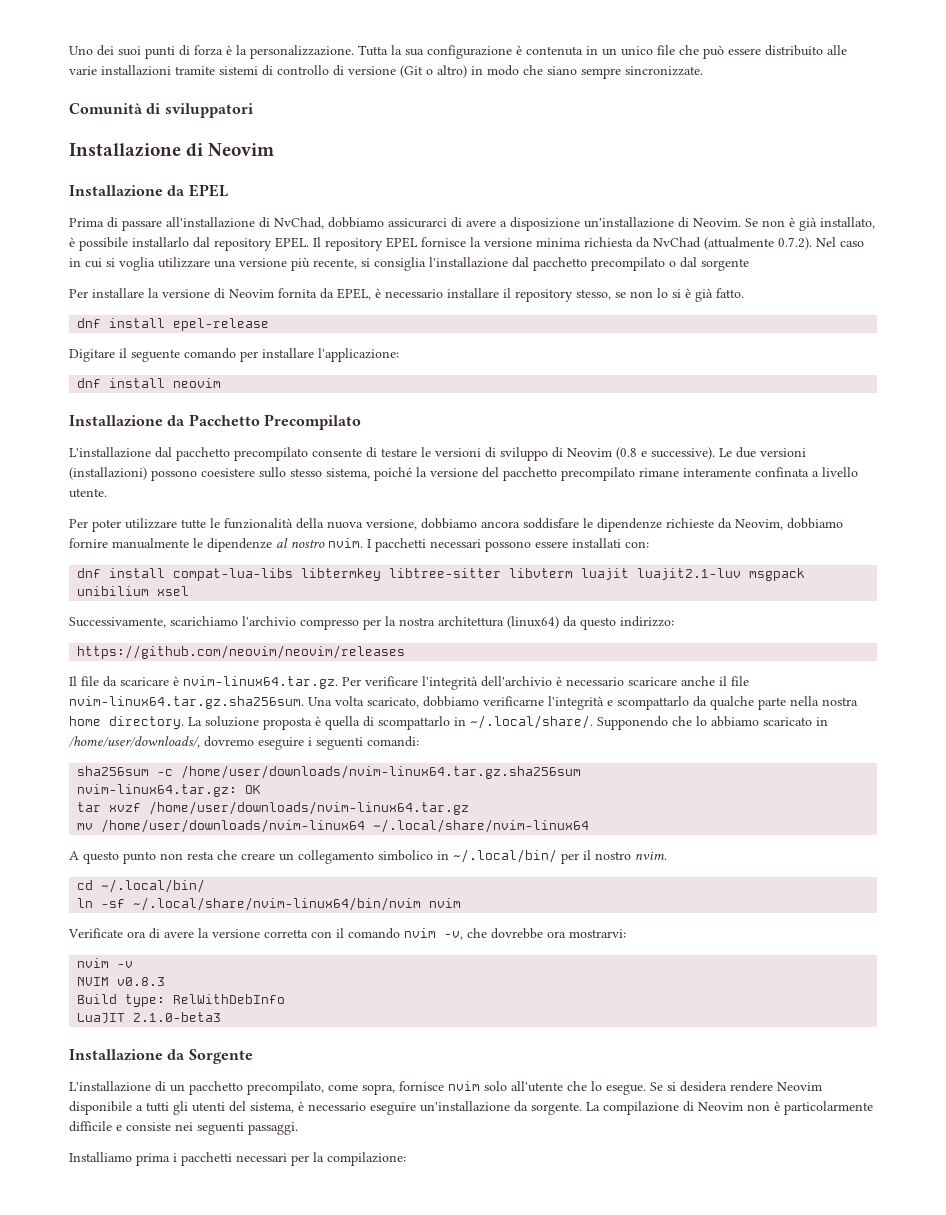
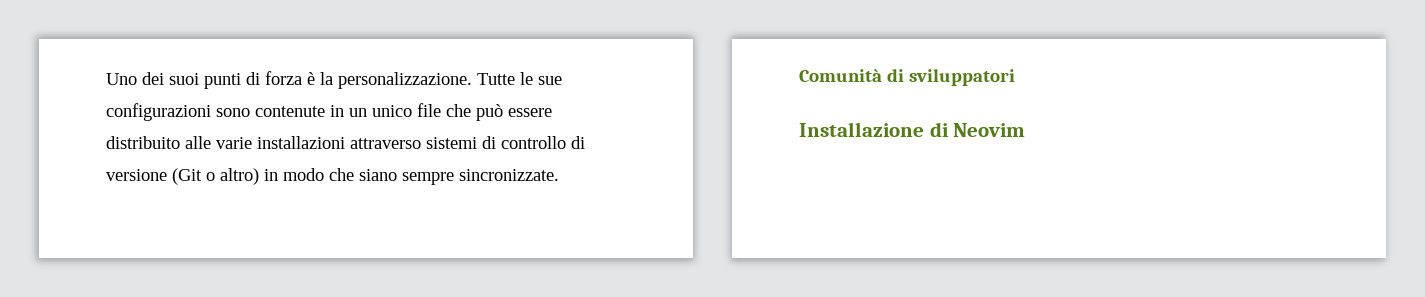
- Tutta la sua configurazione è contenuta in un unico file che può essere distribuito alle varie installazioni tramite sistemi di controllo di versione (Git o altro) in modo che siano sempre sincronizzate.
+ Tutte le sue configurazioni sono contenute in un unico file che può essere distribuito alle varie installazioni attraverso sistemi di controllo di versione (Git o altro) in modo che siano sempre sincronizzate.
- Installazione da EPEL
- Prima di passare all'installazione di NvChad, dobbiamo assicurarci di avere a disposizione un'installazione di Neovim. Se non è già installato, è possibile installarlo dal repository EPEL. Il repository EPEL fornisce la versione minima richiesta da NvChad (attualmente 0.7.2). Nel caso in cui si voglia utilizzare una versione più recente, si consiglia l'installazione dal pacchetto precompilato o dal sorgente
- Per installare la versione di Neovim fornita da EPEL, è necessario installare il repository stesso, se non lo si è già fatto.
- dnf install epel-release
- Digitare il seguente comando per installare l'applicazione:
- dnf install neovim
- Installazione da Pacchetto Precompilato
- L'installazione dal pacchetto precompilato consente di testare le versioni di sviluppo di Neovim (0.8 e successive). Le due versioni (installazioni) possono coesistere sullo stesso sistema, poiché la versione del pacchetto precompilato rimane interamente confinata a livello utente.
- Per poter utilizzare tutte le funzionalità della nuova versione, dobbiamo ancora soddisfare le dipendenze richieste da Neovim, dobbiamo fornire manualmente le dipendenze al nostro nvim. I pacchetti necessari possono essere installati con:
- dnf install compat-lua-libs libtermkey libtree-sitter libvterm luajit luajit2.1-luv msgpack unibilium xsel
- Successivamente, scarichiamo l'archivio compresso per la nostra architettura (linux64) da questo indirizzo:
- https://github.com/neovim/neovim/releases
- Il file da scaricare è nvim-linux64.tar.gz. Per verificare l'integrità dell'archivio è necessario scaricare anche il file nvim-linux64.tar.gz.sha256sum. Una volta scaricato, dobbiamo verificarne l'integrità e scompattarlo da qualche parte nella nostra home directory. La soluzione proposta è quella di scompattarlo in ~/.local/share/. Supponendo che lo abbiamo scaricato in /home/user/downloads/, dovremo eseguire i seguenti comandi:
- sha256sum -c /home/user/downloads/nvim-linux64.tar.gz.sha256sum
- nvim-linux64.tar.gz: OK
- tar xvzf /home/user/downloads/nvim-linux64.tar.gz
- mv /home/user/downloads/nvim-linux64 ~/.local/share/nvim-linux64
- A questo punto non resta che creare un collegamento simbolico in ~/.local/bin/ per il nostro nvim.
- cd ~/.local/bin/
- ln -sf ~/.local/share/nvim-linux64/bin/nvim nvim
- Verificate ora di avere la versione corretta con il comando nvim -v, che dovrebbe ora mostrarvi:
- nvim -v
- NVIM v0.8.3
- Build type: RelWithDebInfo
- LuaJIT 2.1.0-beta3
- Installazione da Sorgente
- L'installazione di un pacchetto precompilato, come sopra, fornisce nvim solo all'utente che lo esegue. Se si desidera rendere Neovim disponibile a tutti gli utenti del sistema, è necessario eseguire un'installazione da sorgente. La compilazione di Neovim non è particolarmente difficile e consiste nei seguenti passaggi.
- Installiamo prima i pacchetti necessari per la compilazione:

